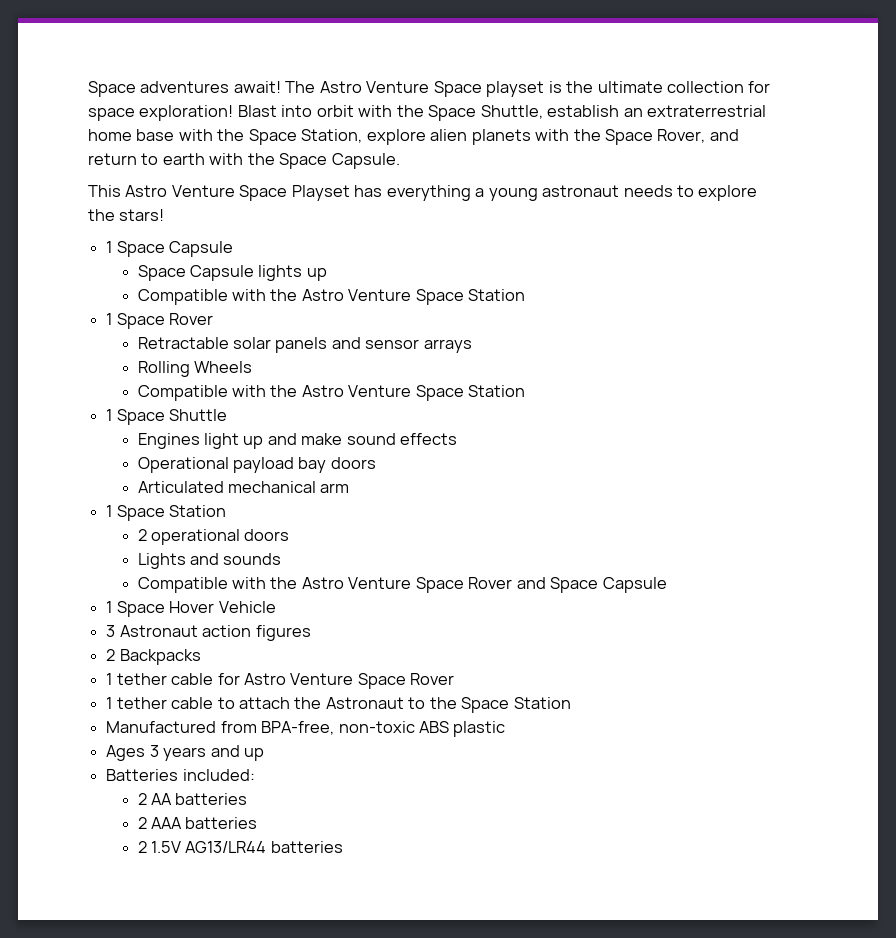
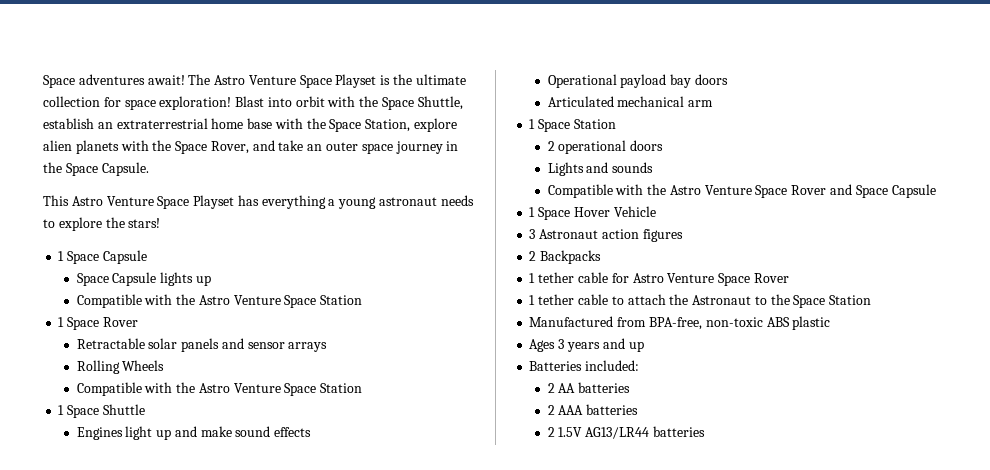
- The Astro Venture Space playset is the ultimate collection for space exploration!
+ The Astro Venture Space Playset is the ultimate collection for space exploration!
- Blast into orbit with the Space Shuttle, establish an extraterrestrial home base with the Space Station, explore alien planets with the Space Rover, and return to earth with the Space Capsule.
+ Blast into orbit with the Space Shuttle, establish an extraterrestrial home base with the Space Station, explore alien planets with the Space Rover, and take an outer space journey in the Space Capsule.

